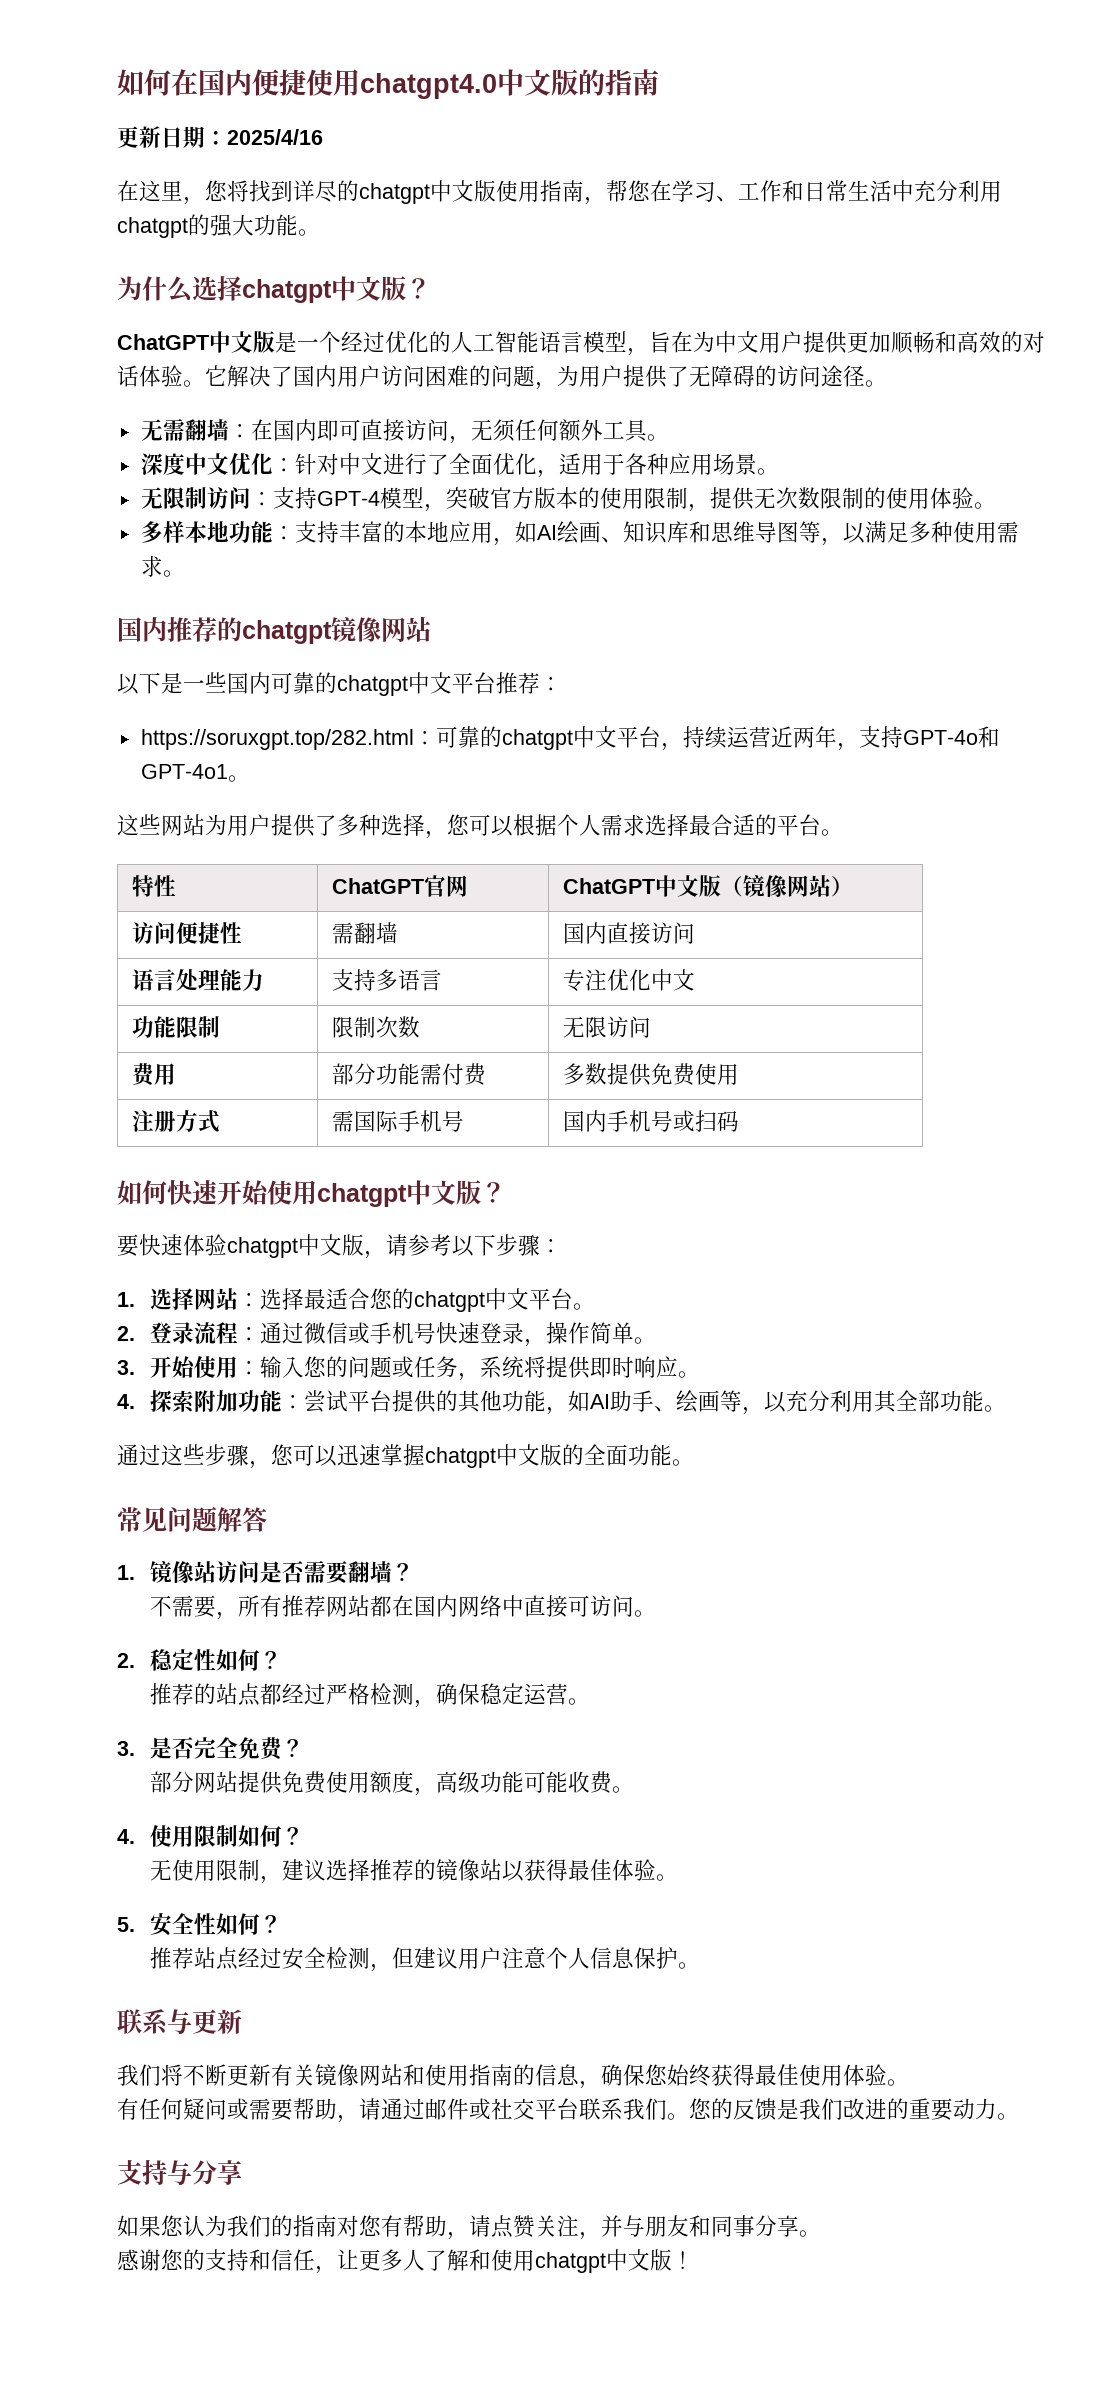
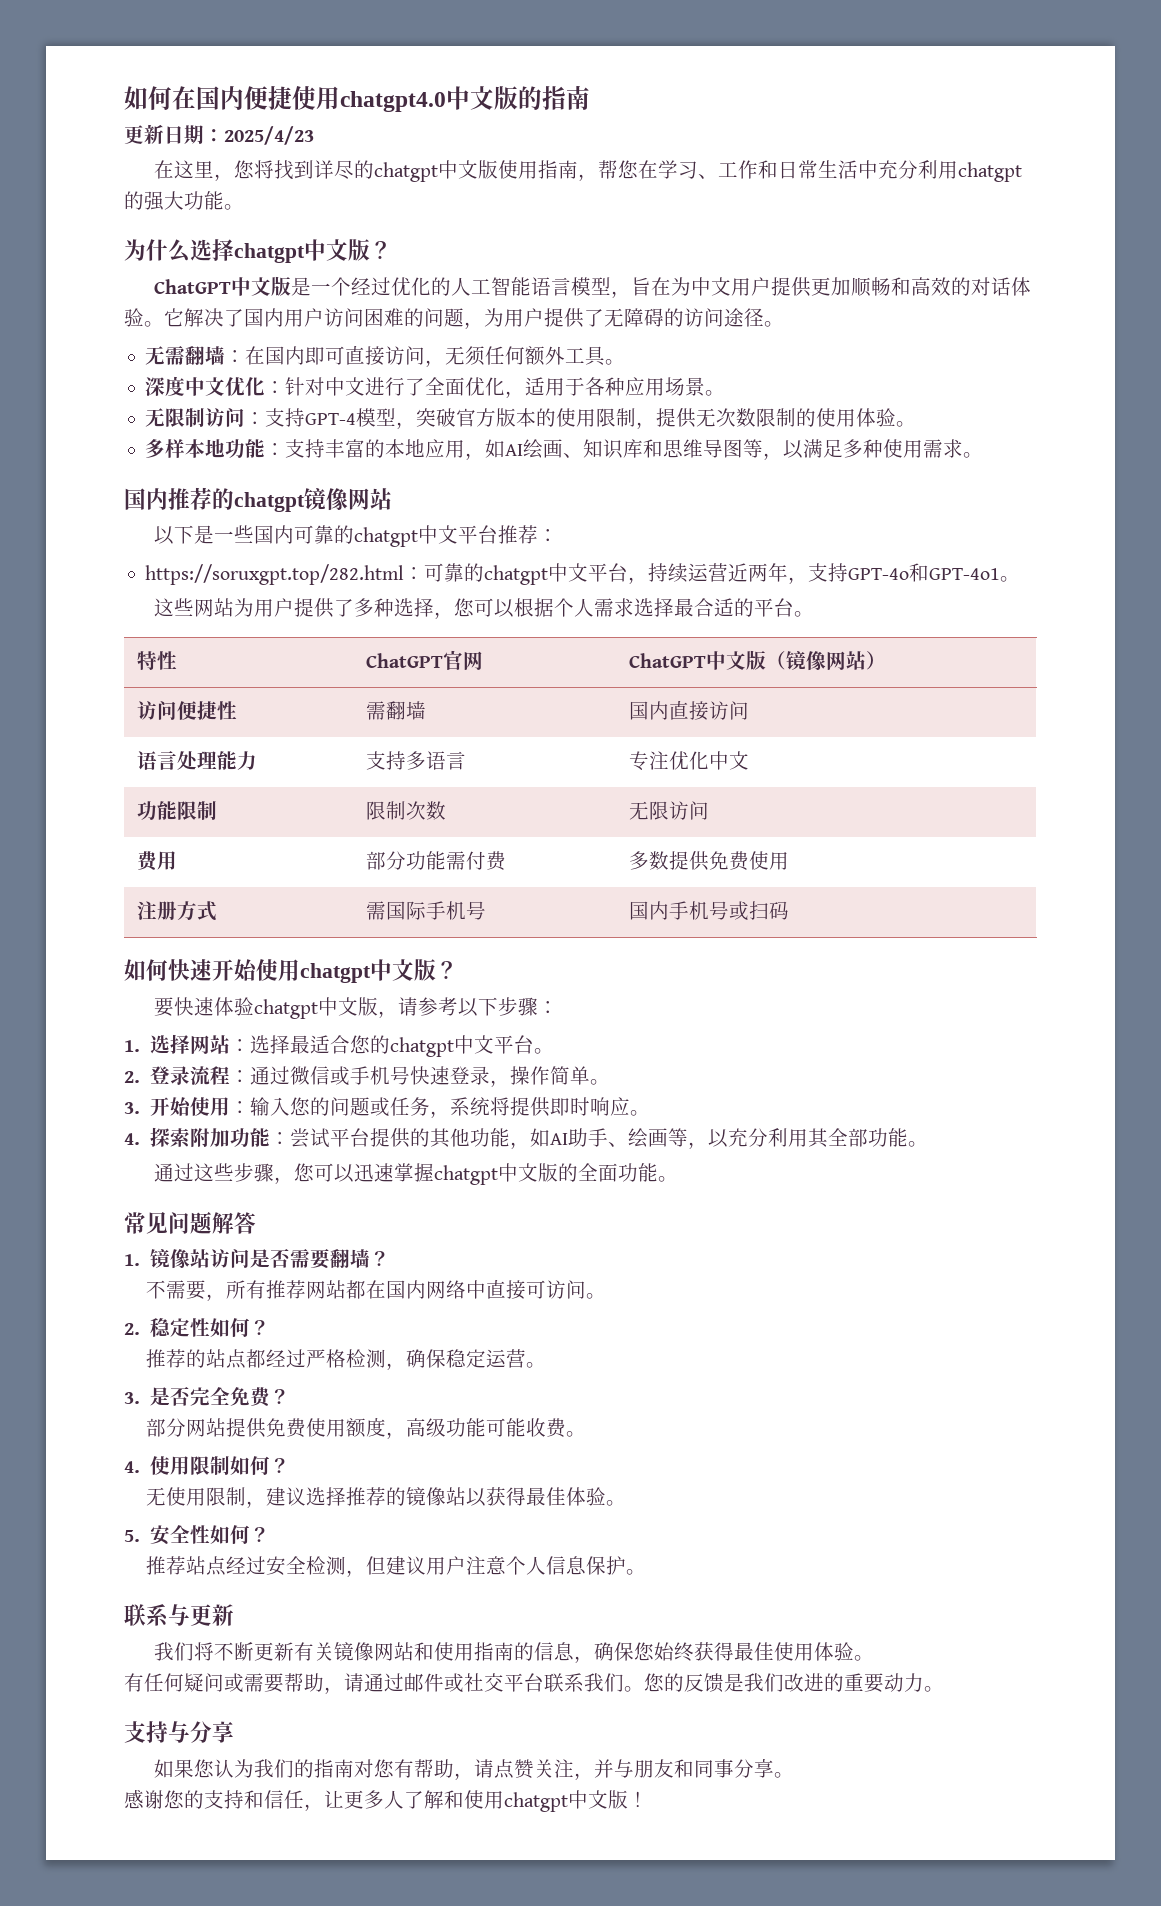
- 更新日期：2025/4/16
+ 更新日期：2025/4/23

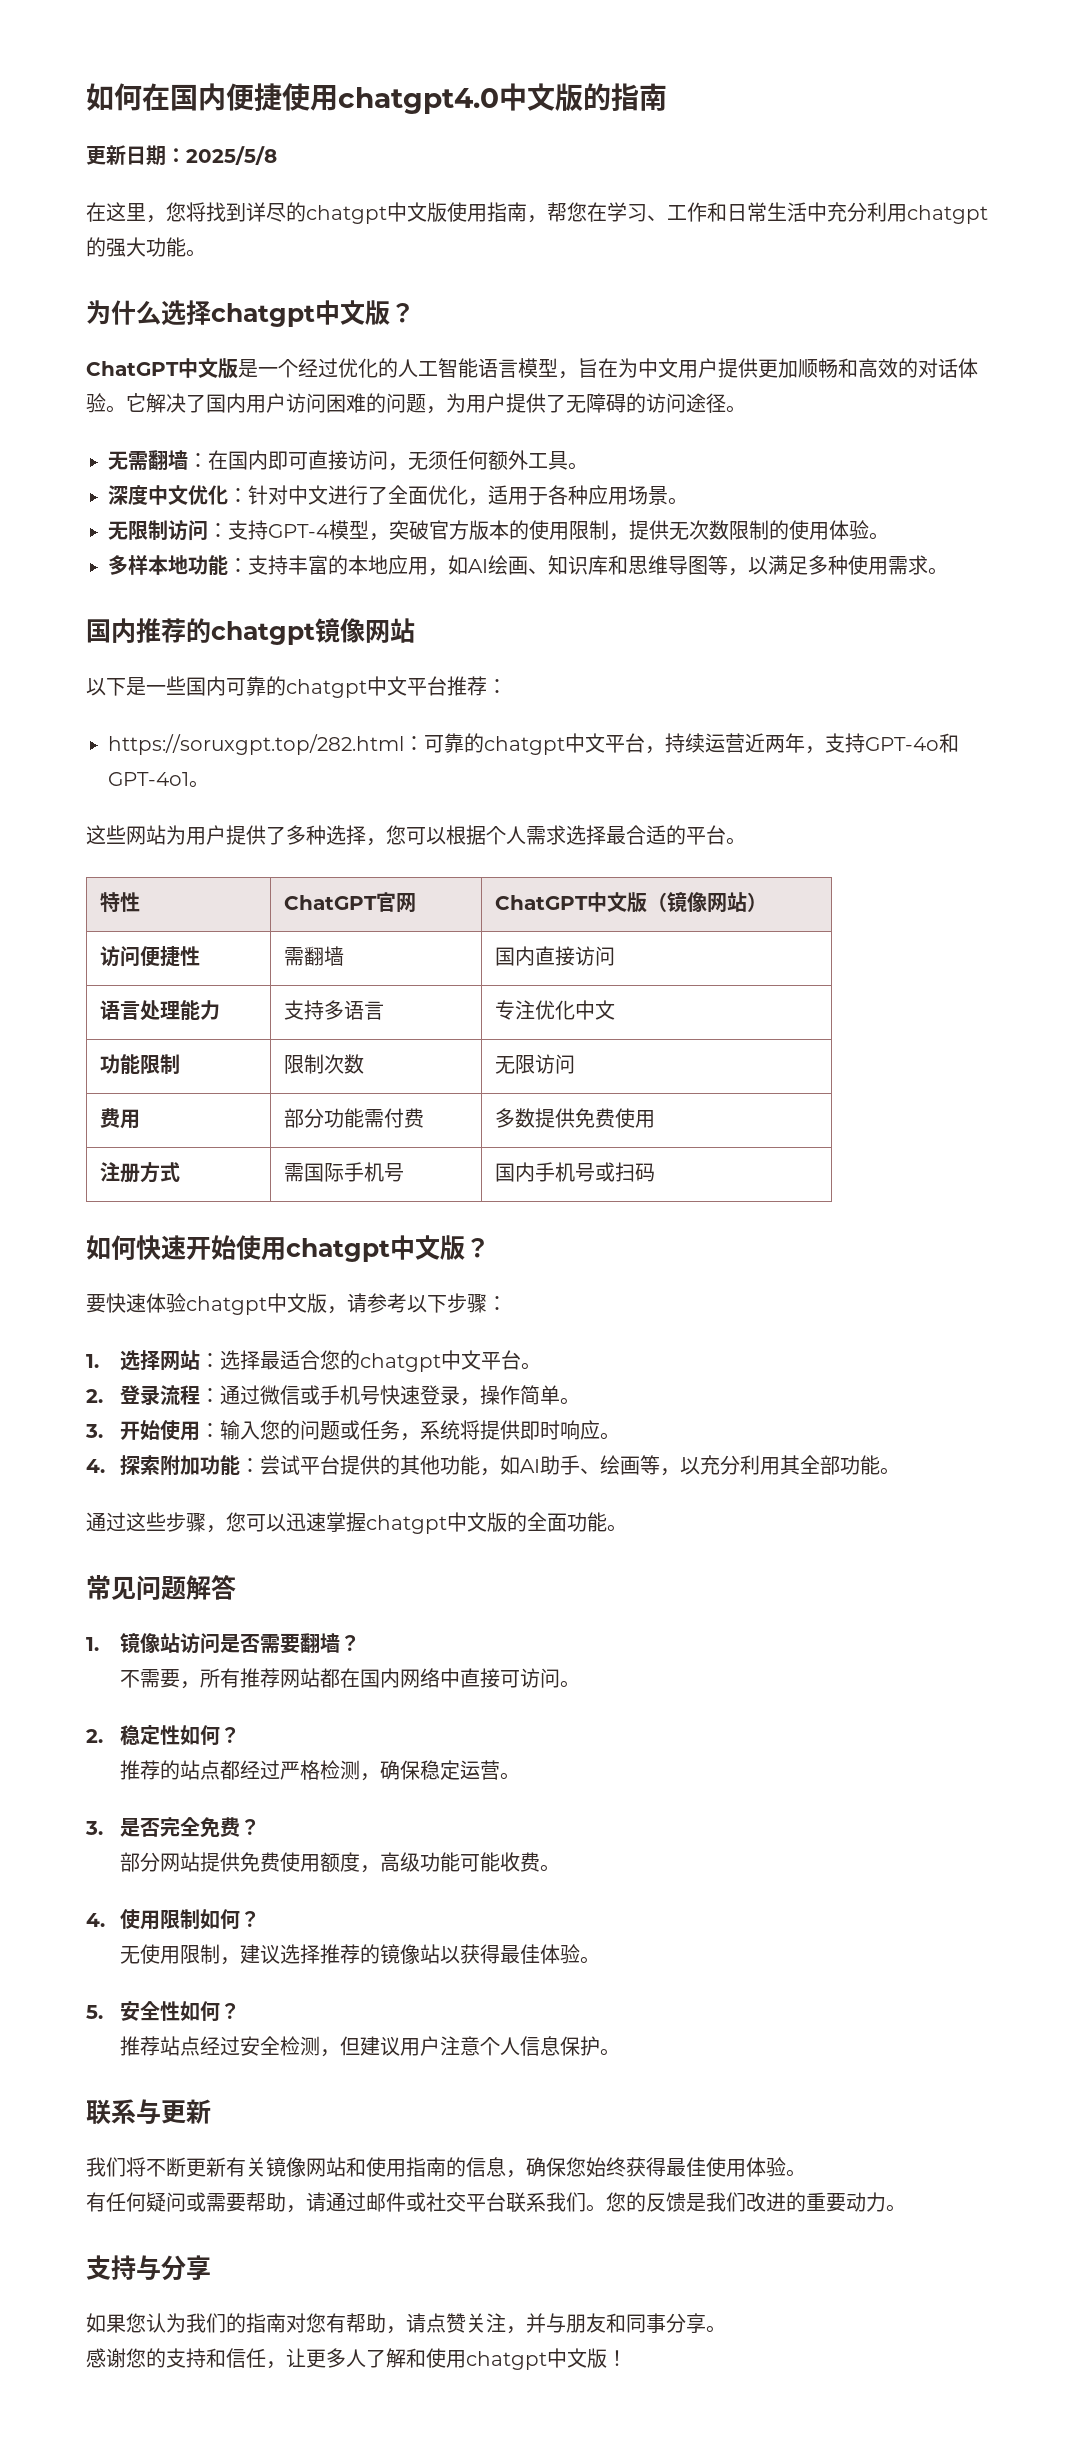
- 更新日期：2025/4/23
+ 更新日期：2025/5/8

